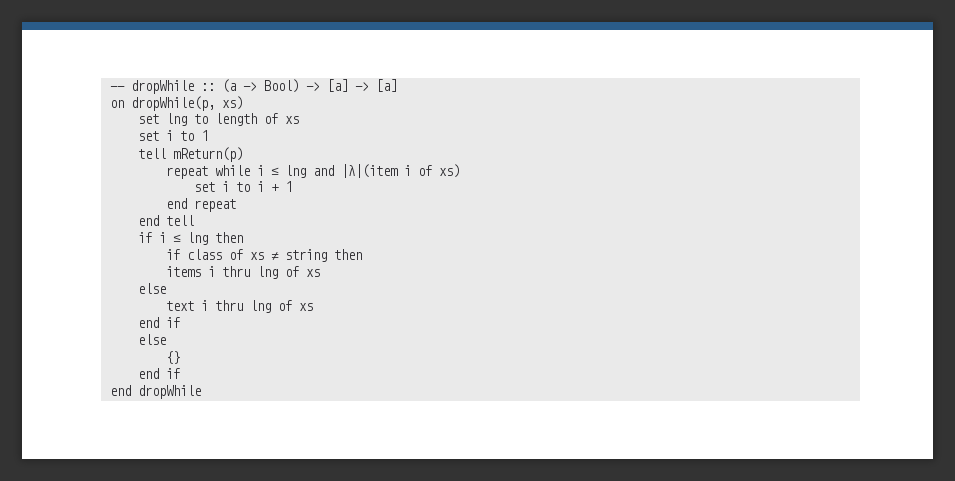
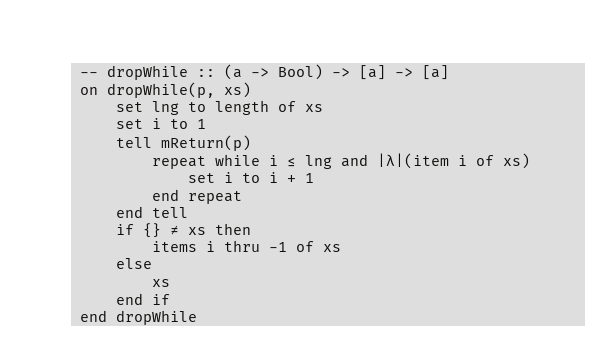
- if i ≤ lng then
- if class of xs ≠ string then
+ if {} ≠ xs then
- items i thru lng of xs
+ items i thru -1 of xs
  else
- text i thru lng of xs
- end if
- else
- {}
+ xs

